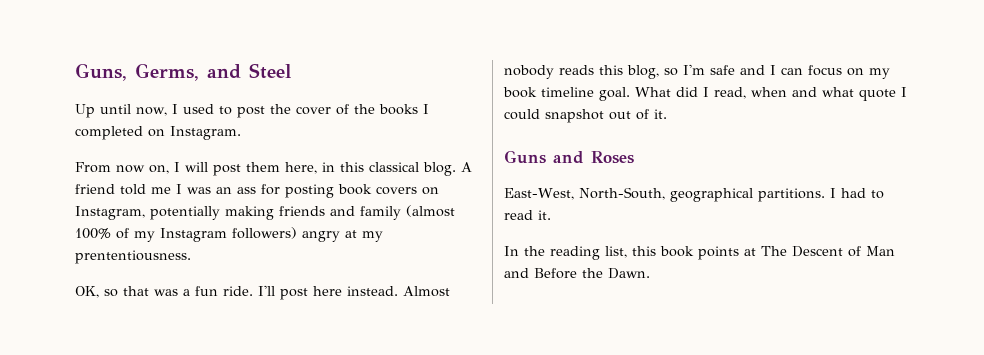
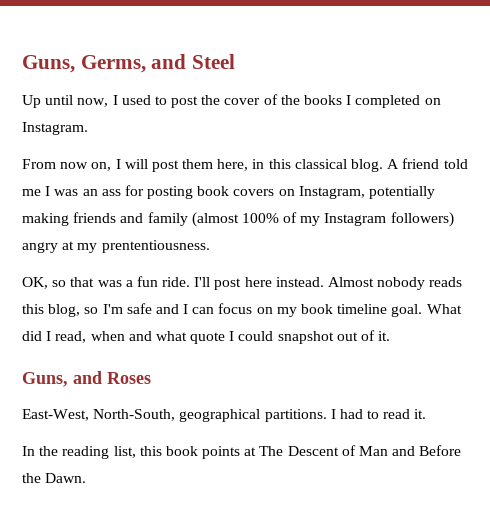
- Guns and Roses
+ Guns, and Roses

